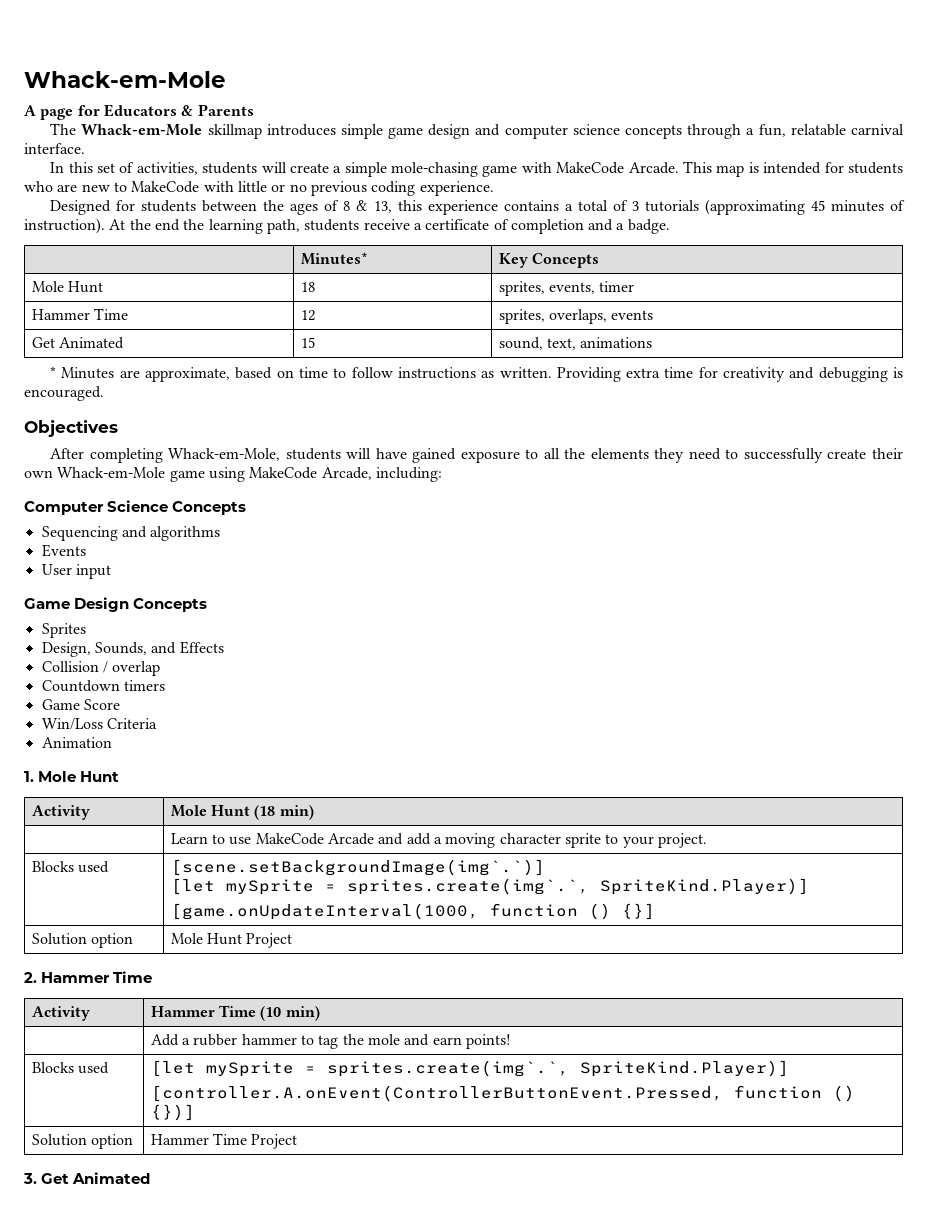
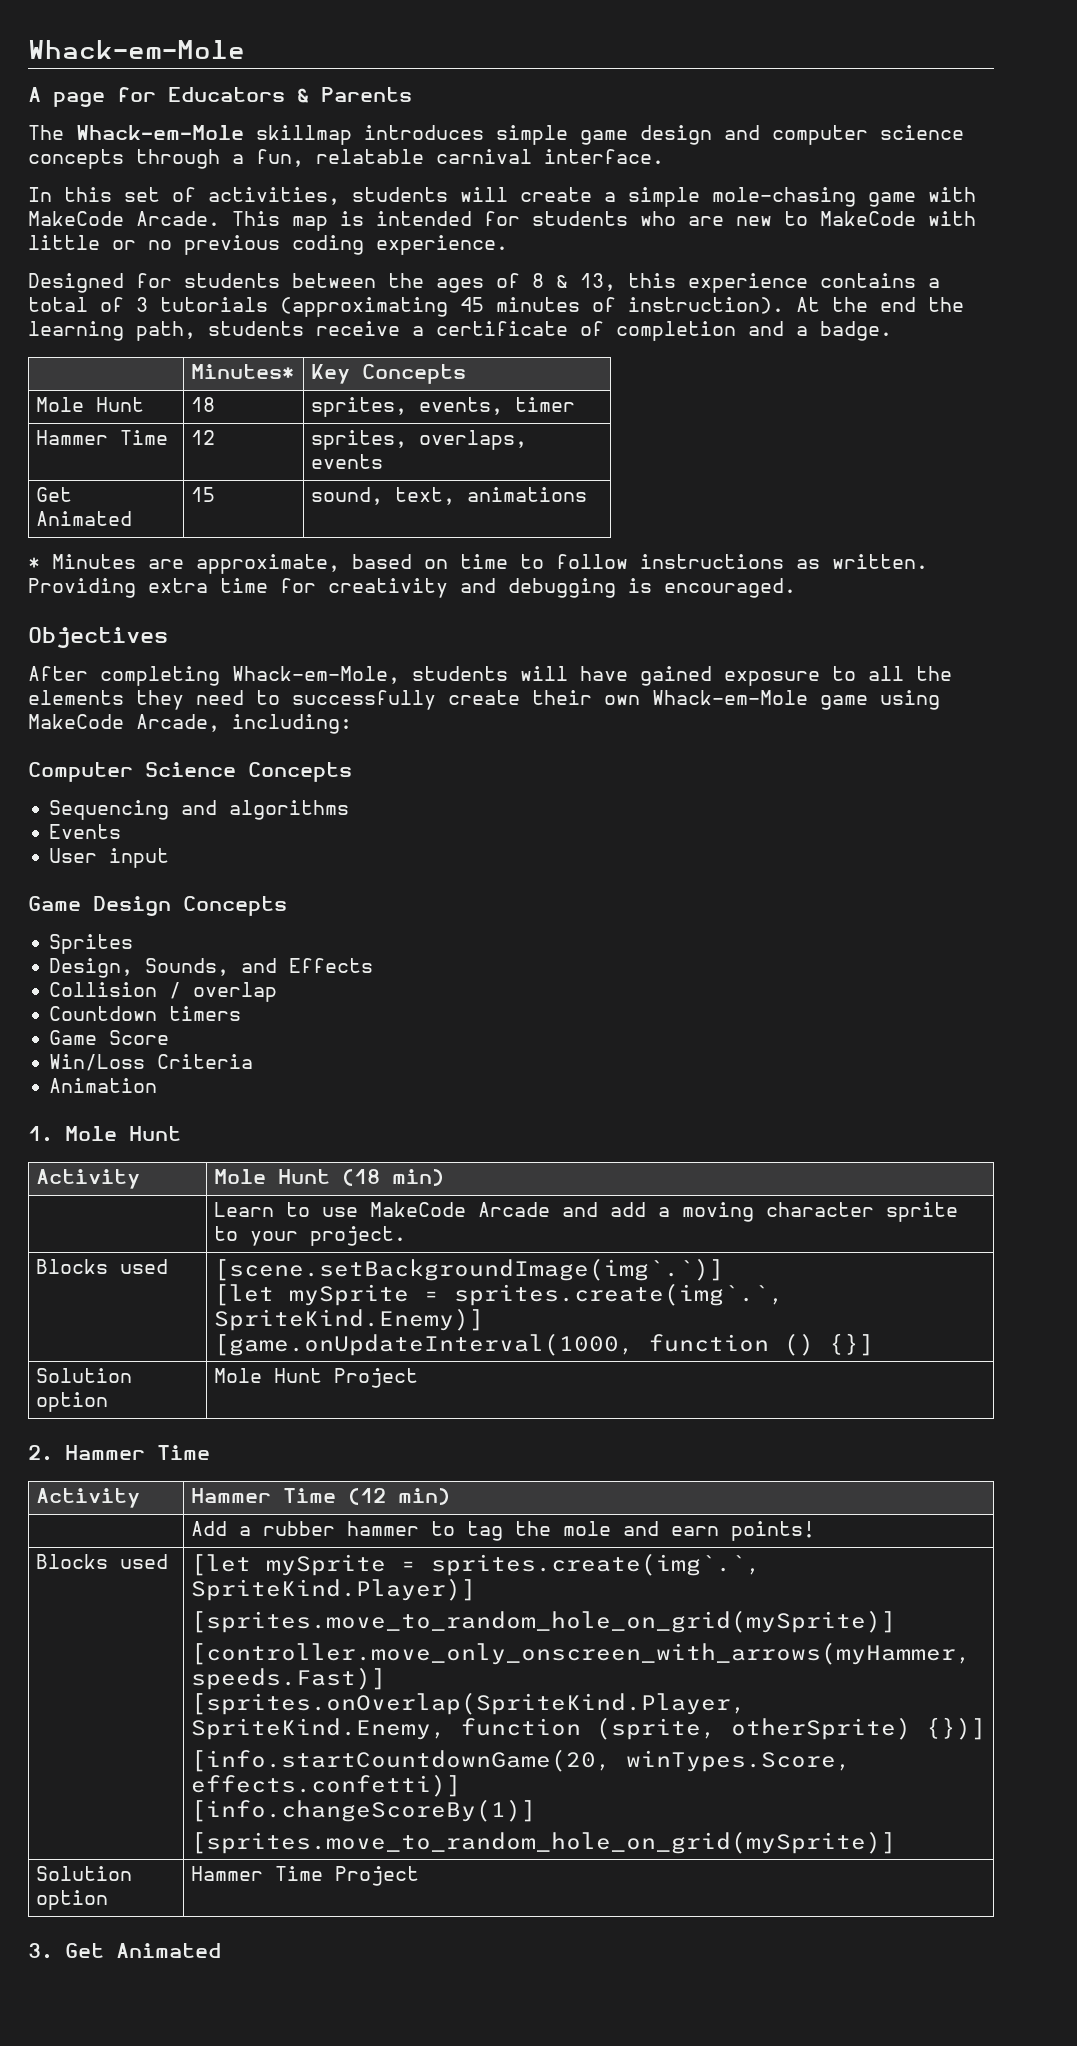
  Blocks used | [scene.setBackgroundImage(img`.`)]
- [let mySprite = sprites.create(img`.`, SpriteKind.Player)]
+ [let mySprite = sprites.create(img`.`, SpriteKind.Enemy)]
- Activity | Hammer Time (10 min)
+ Activity | Hammer Time (12 min)
  Blocks used | [let mySprite = sprites.create(img`.`, SpriteKind.Player)]
- [controller.A.onEvent(ControllerButtonEvent.Pressed, function () {})]
+ [sprites.move_to_random_hole_on_grid(mySprite)]
+ [controller.move_only_onscreen_with_arrows(myHammer, speeds.Fast)]
+ [sprites.onOverlap(SpriteKind.Player, SpriteKind.Enemy, function (sprite, otherSprite) {})]
+ [info.startCountdownGame(20, winTypes.Score, effects.confetti)]
+ [info.changeScoreBy(1)]
+ [sprites.move_to_random_hole_on_grid(mySprite)]

